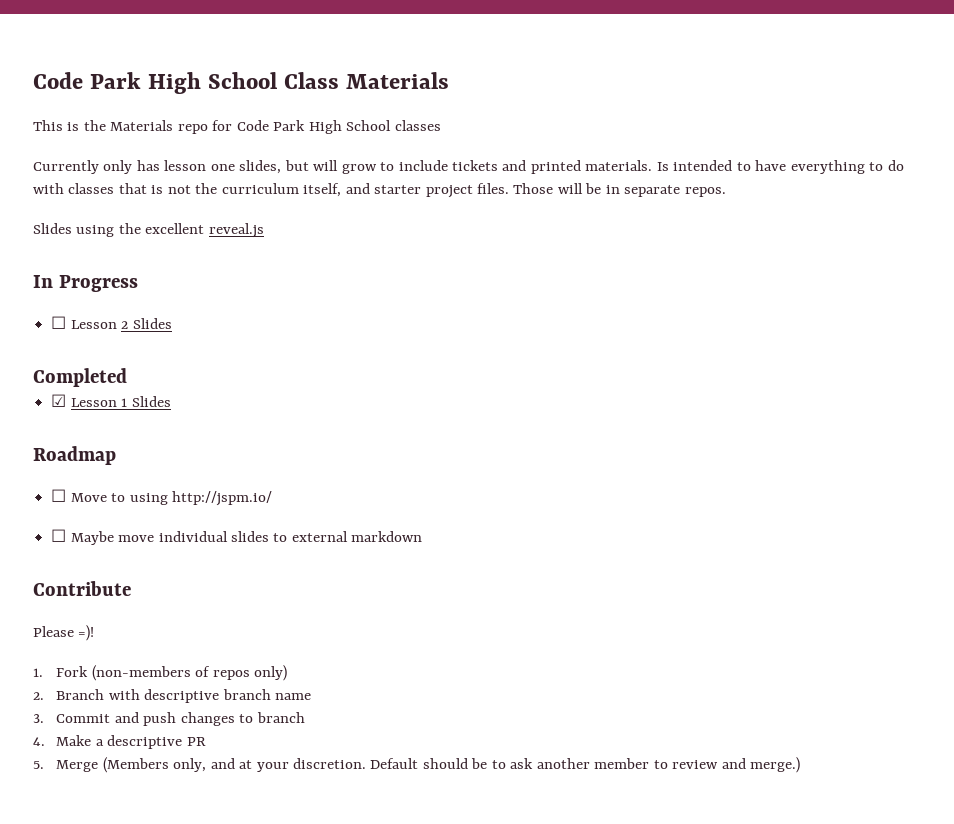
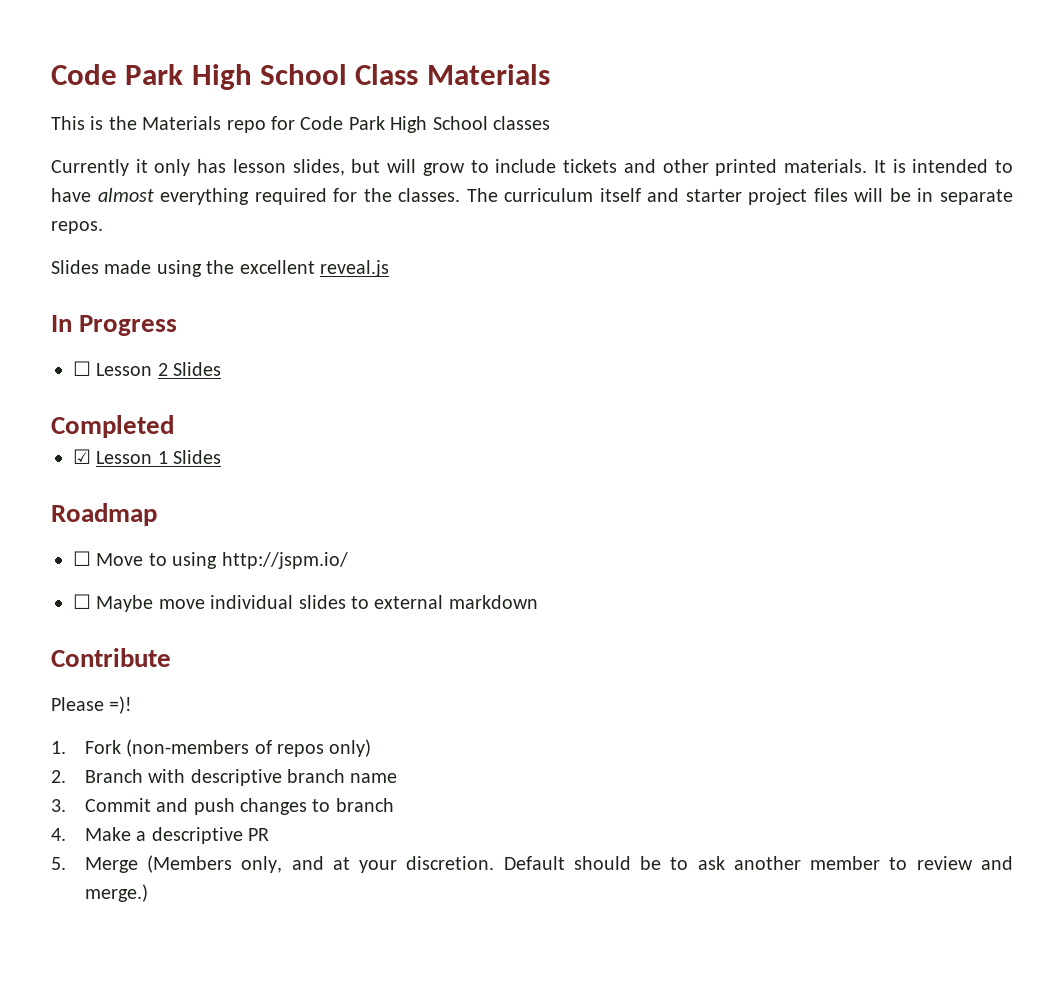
- Currently only has lesson one slides, but will grow to include tickets and printed materials.
+ Currently it only has lesson slides, but will grow to include tickets and other printed materials.
- Is intended to have everything to do with classes that is not the curriculum itself, and starter project files. Those will be in separate repos.
+ It is intended to have almost everything required for the classes. The curriculum itself and starter project files will be in separate repos.
- Slides using the excellent reveal.js
+ Slides made using the excellent reveal.js

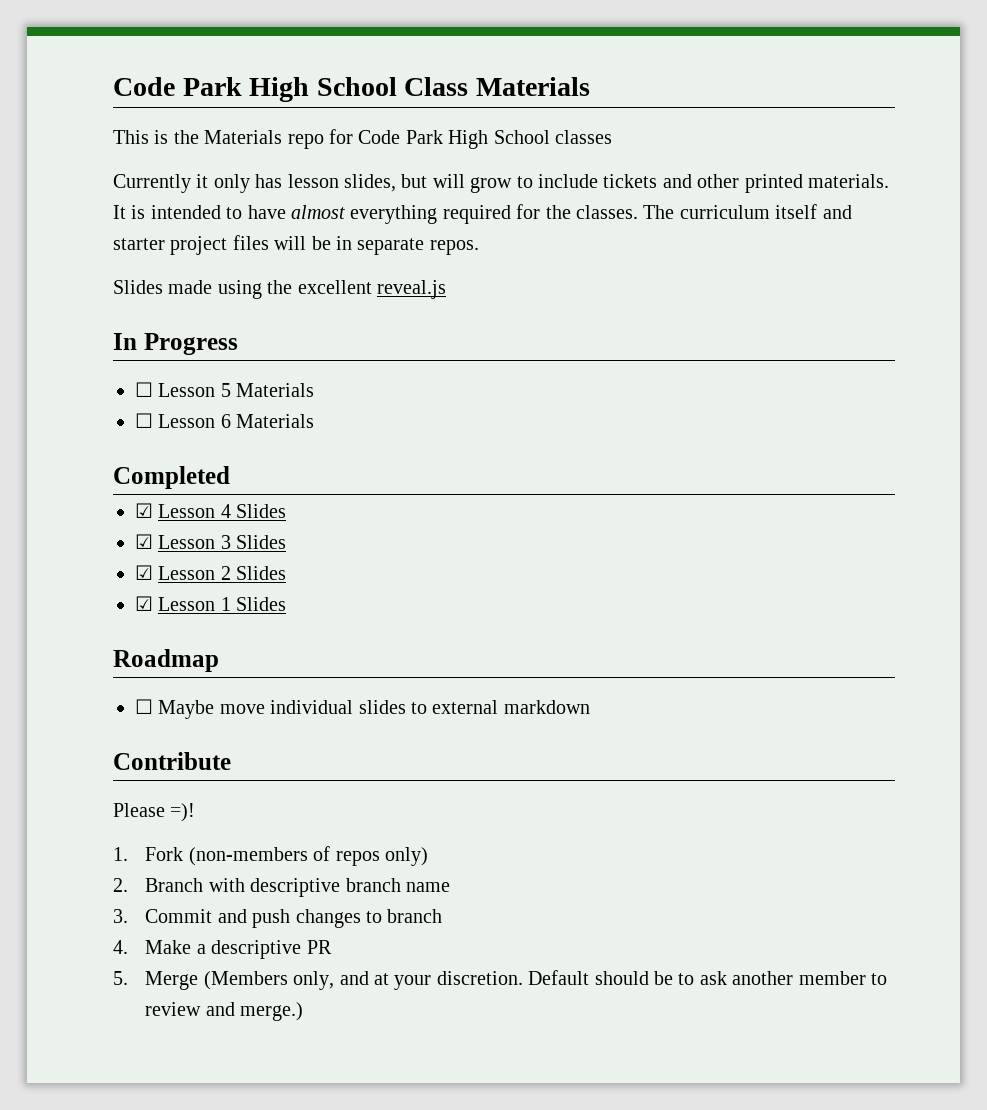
- ☐ Lesson 2 Slides
+ ☐ Lesson 5 Materials
+ ☐ Lesson 6 Materials
+ Completed
+ ☑ Lesson 4 Slides
+ ☑ Lesson 3 Slides
+ ☑ Lesson 2 Slides
- Completed
- ☐ Move to using http://jspm.io/

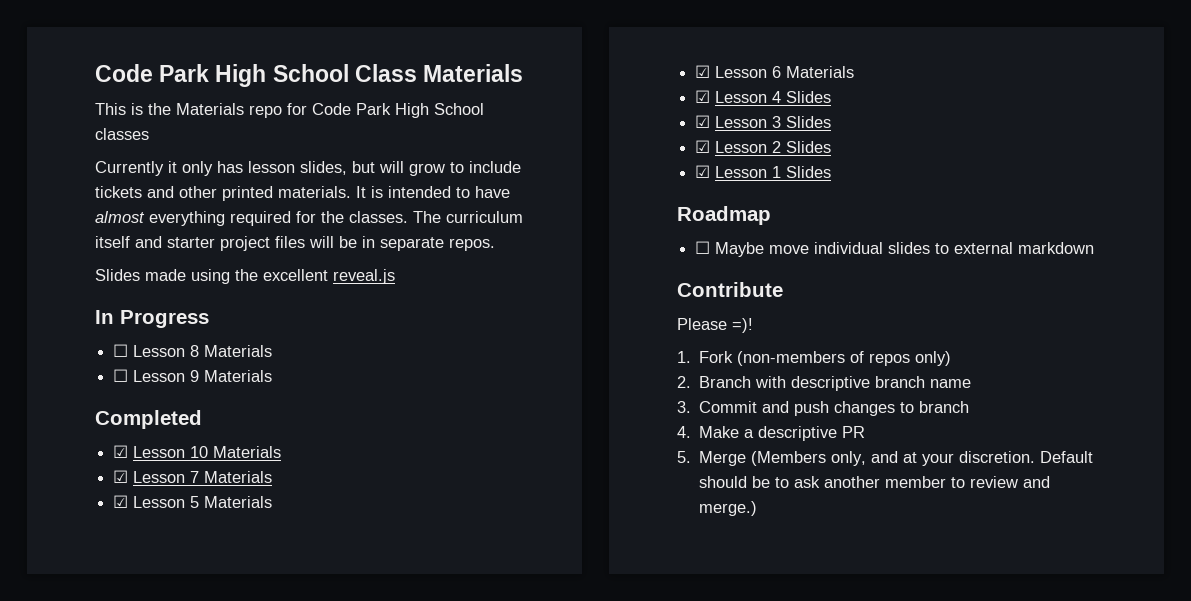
- ☐ Lesson 5 Materials
+ ☐ Lesson 8 Materials
- ☐ Lesson 6 Materials
+ ☐ Lesson 9 Materials
+ ☑ Lesson 10 Materials
+ ☑ Lesson 7 Materials
+ ☑ Lesson 5 Materials
+ ☑ Lesson 6 Materials

